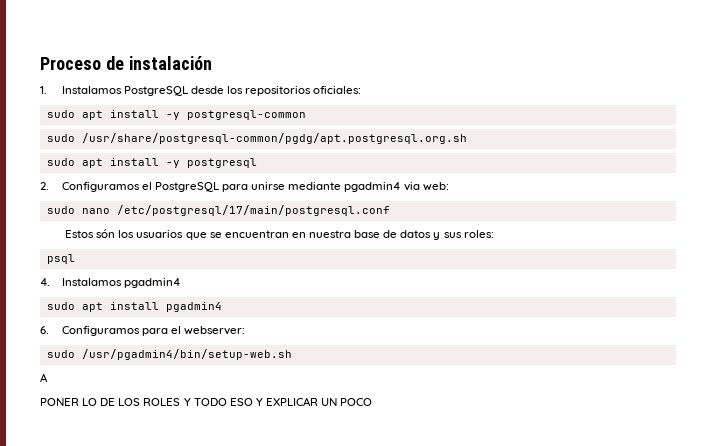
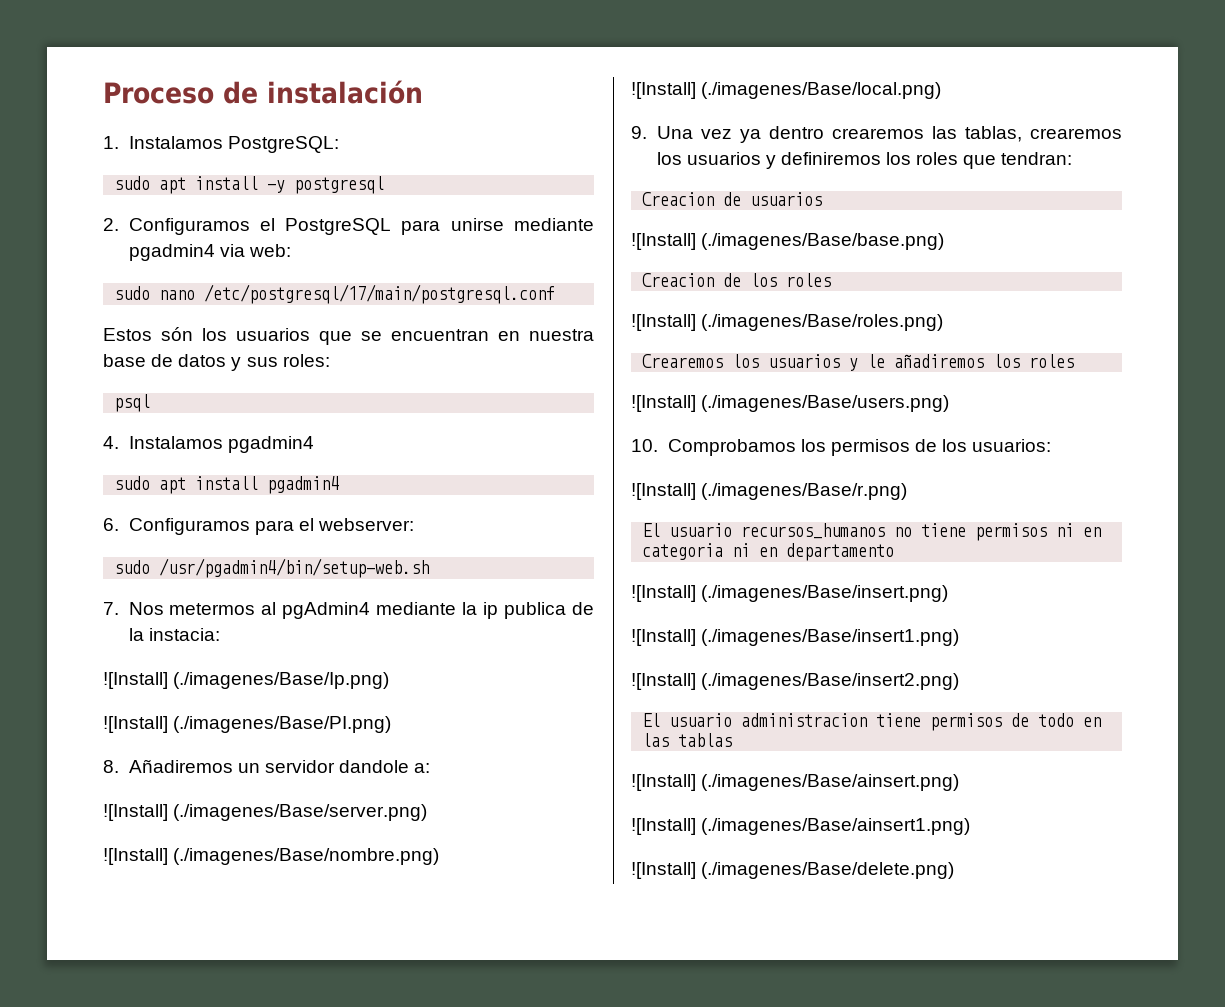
- 1. Instalamos PostgreSQL desde los repositorios oficiales:
- sudo apt install -y postgresql-common
- sudo /usr/share/postgresql-common/pgdg/apt.postgresql.org.sh
+ 1. Instalamos PostgreSQL:
- A
- PONER LO DE LOS ROLES Y TODO ESO Y EXPLICAR UN POCO
+ 7. Nos metermos al pgAdmin4 mediante la ip publica de la instacia:
+ ![Install] (./imagenes/Base/Ip.png)
+ ![Install] (./imagenes/Base/PI.png)
+ 8. Añadiremos un servidor dandole a:
+ ![Install] (./imagenes/Base/server.png)
+ ![Install] (./imagenes/Base/nombre.png)
+ ![Install] (./imagenes/Base/local.png)
+ 9. Una vez ya dentro crearemos las tablas, crearemos los usuarios y definiremos los roles que tendran:
+ Creacion de usuarios
+ ![Install] (./imagenes/Base/base.png)
+ Creacion de los roles
+ ![Install] (./imagenes/Base/roles.png)
+ Crearemos los usuarios y le añadiremos los roles
+ ![Install] (./imagenes/Base/users.png)
+ 10. Comprobamos los permisos de los usuarios:
+ ![Install] (./imagenes/Base/r.png)
+ El usuario recursos_humanos no tiene permisos ni en categoria ni en departamento
+ ![Install] (./imagenes/Base/insert.png)
+ ![Install] (./imagenes/Base/insert1.png)
+ ![Install] (./imagenes/Base/insert2.png)
+ El usuario administracion tiene permisos de todo en las tablas
+ ![Install] (./imagenes/Base/ainsert.png)
+ ![Install] (./imagenes/Base/ainsert1.png)
+ ![Install] (./imagenes/Base/delete.png)

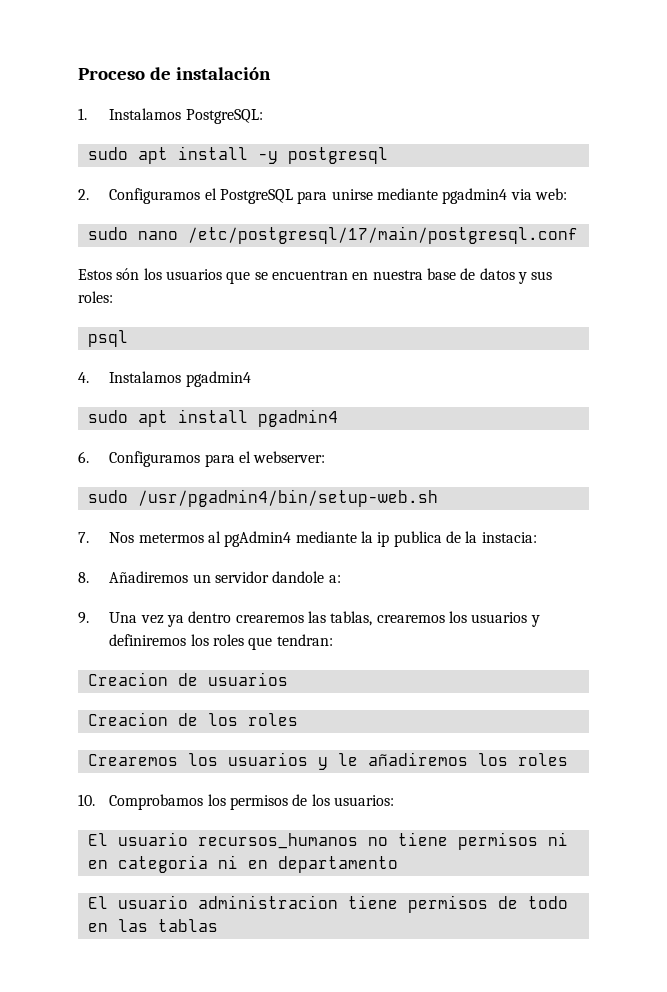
- ![Install] (./imagenes/Base/Ip.png)
- ![Install] (./imagenes/Base/PI.png)
- ![Install] (./imagenes/Base/server.png)
- ![Install] (./imagenes/Base/nombre.png)
- ![Install] (./imagenes/Base/local.png)
- ![Install] (./imagenes/Base/base.png)
- ![Install] (./imagenes/Base/roles.png)
- ![Install] (./imagenes/Base/users.png)
- ![Install] (./imagenes/Base/r.png)
- ![Install] (./imagenes/Base/insert.png)
- ![Install] (./imagenes/Base/insert1.png)
- ![Install] (./imagenes/Base/insert2.png)
- ![Install] (./imagenes/Base/ainsert.png)
- ![Install] (./imagenes/Base/ainsert1.png)
- ![Install] (./imagenes/Base/delete.png)

